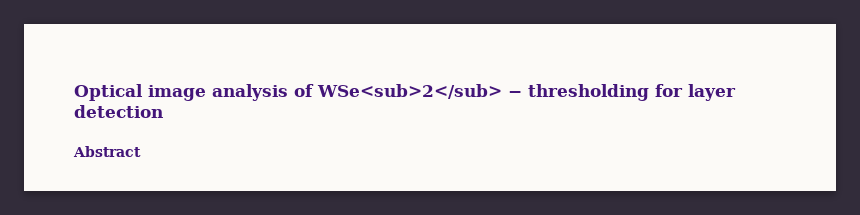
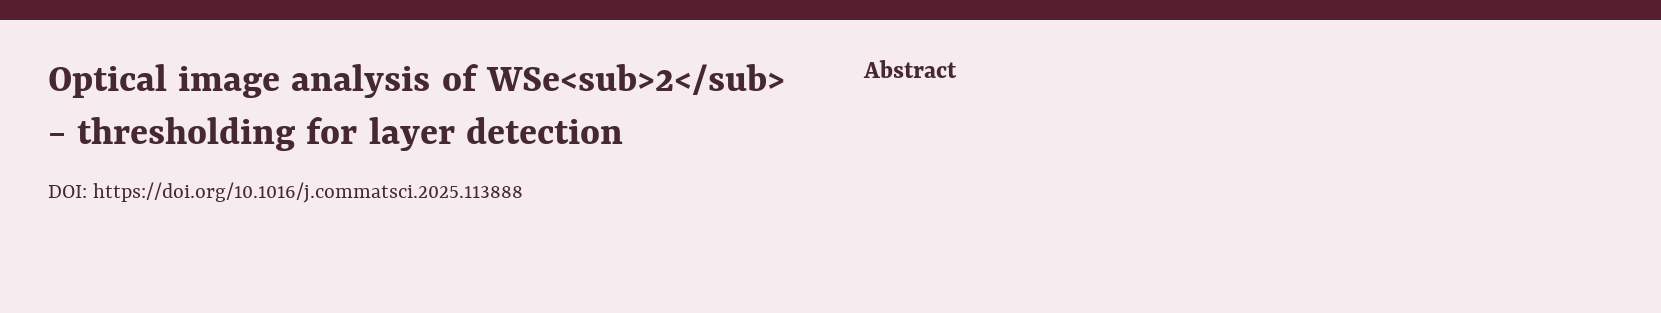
+ DOI: https://doi.org/10.1016/j.commatsci.2025.113888

